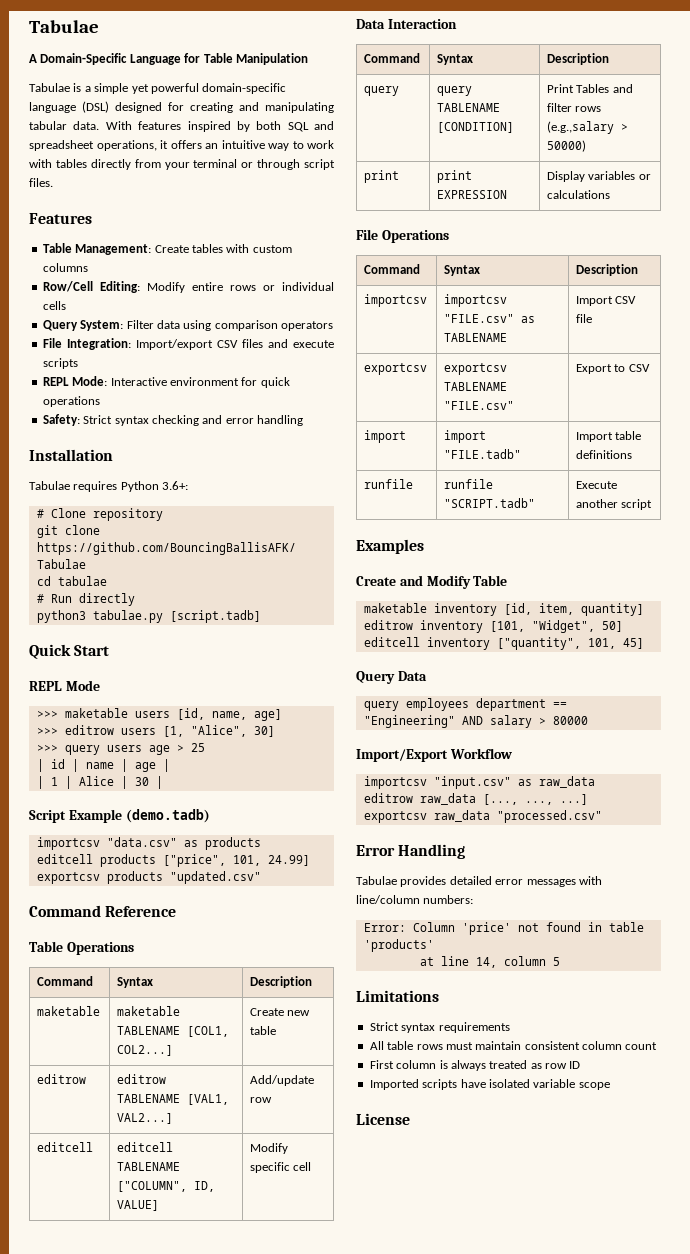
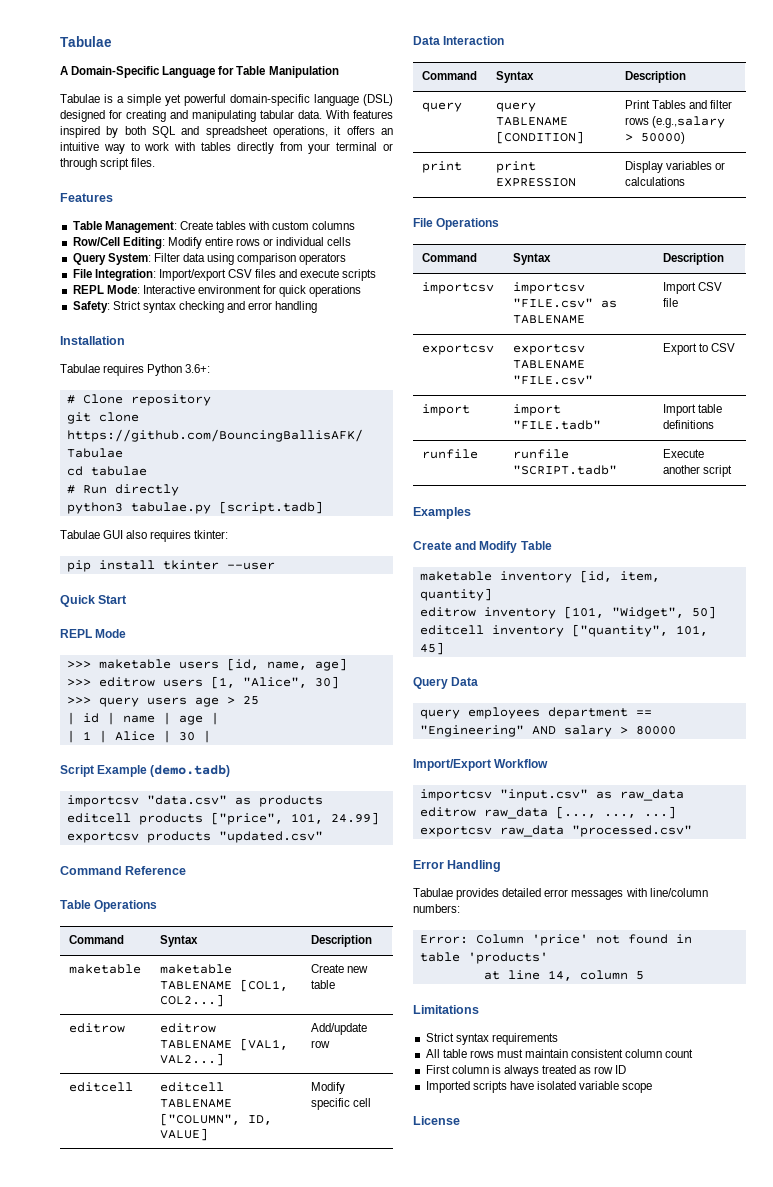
+ Tabulae GUI also requires tkinter:
+ pip install tkinter --user

